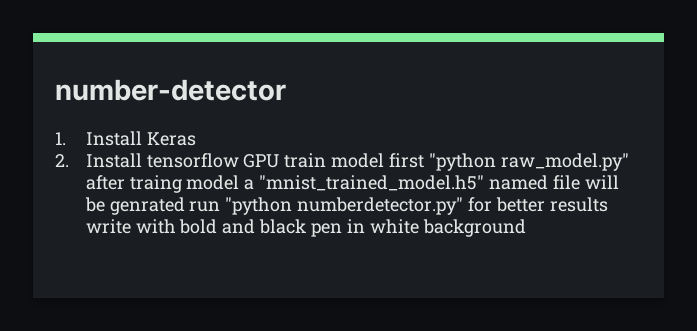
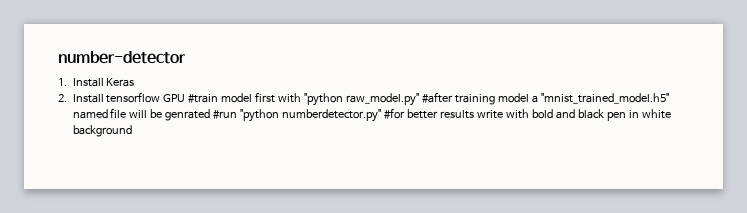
- 2. Install tensorflow GPU train model first "python raw_model.py" after traing model a "mnist_trained_model.h5" named file will be genrated run "python numberdetector.py" for better results write with bold and black pen in white background
+ 2. Install tensorflow GPU #train model first with "python raw_model.py" #after training model a "mnist_trained_model.h5" named file will be genrated #run "python numberdetector.py" #for better results write with bold and black pen in white background

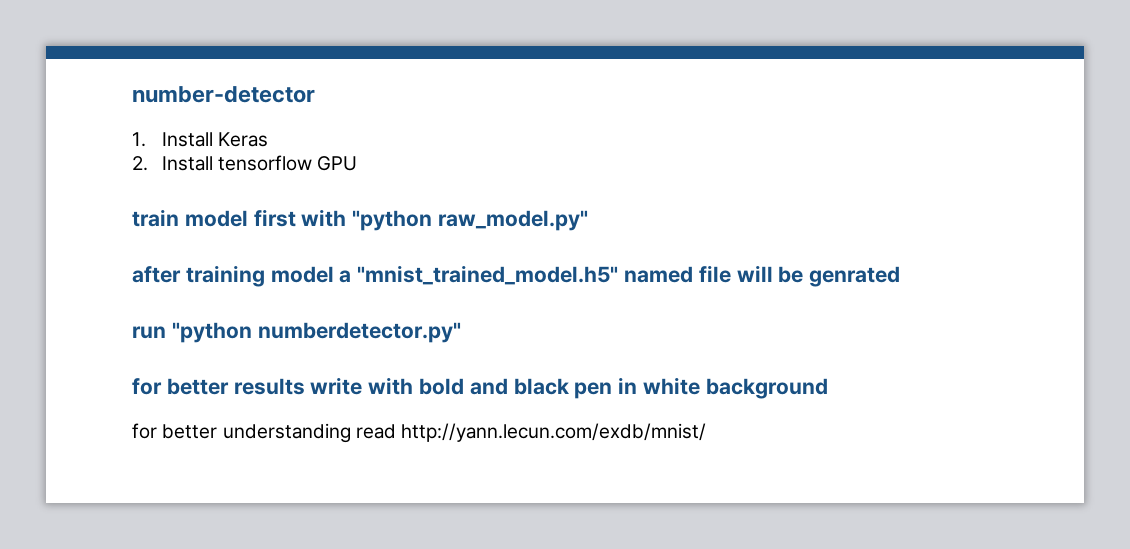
- 2. Install tensorflow GPU #train model first with "python raw_model.py" #after training model a "mnist_trained_model.h5" named file will be genrated #run "python numberdetector.py" #for better results write with bold and black pen in white background
+ 2. Install tensorflow GPU
+ train model first with "python raw_model.py"
+ after training model a "mnist_trained_model.h5" named file will be genrated
+ run "python numberdetector.py"
+ for better results write with bold and black pen in white background
+ for better understanding read http://yann.lecun.com/exdb/mnist/

